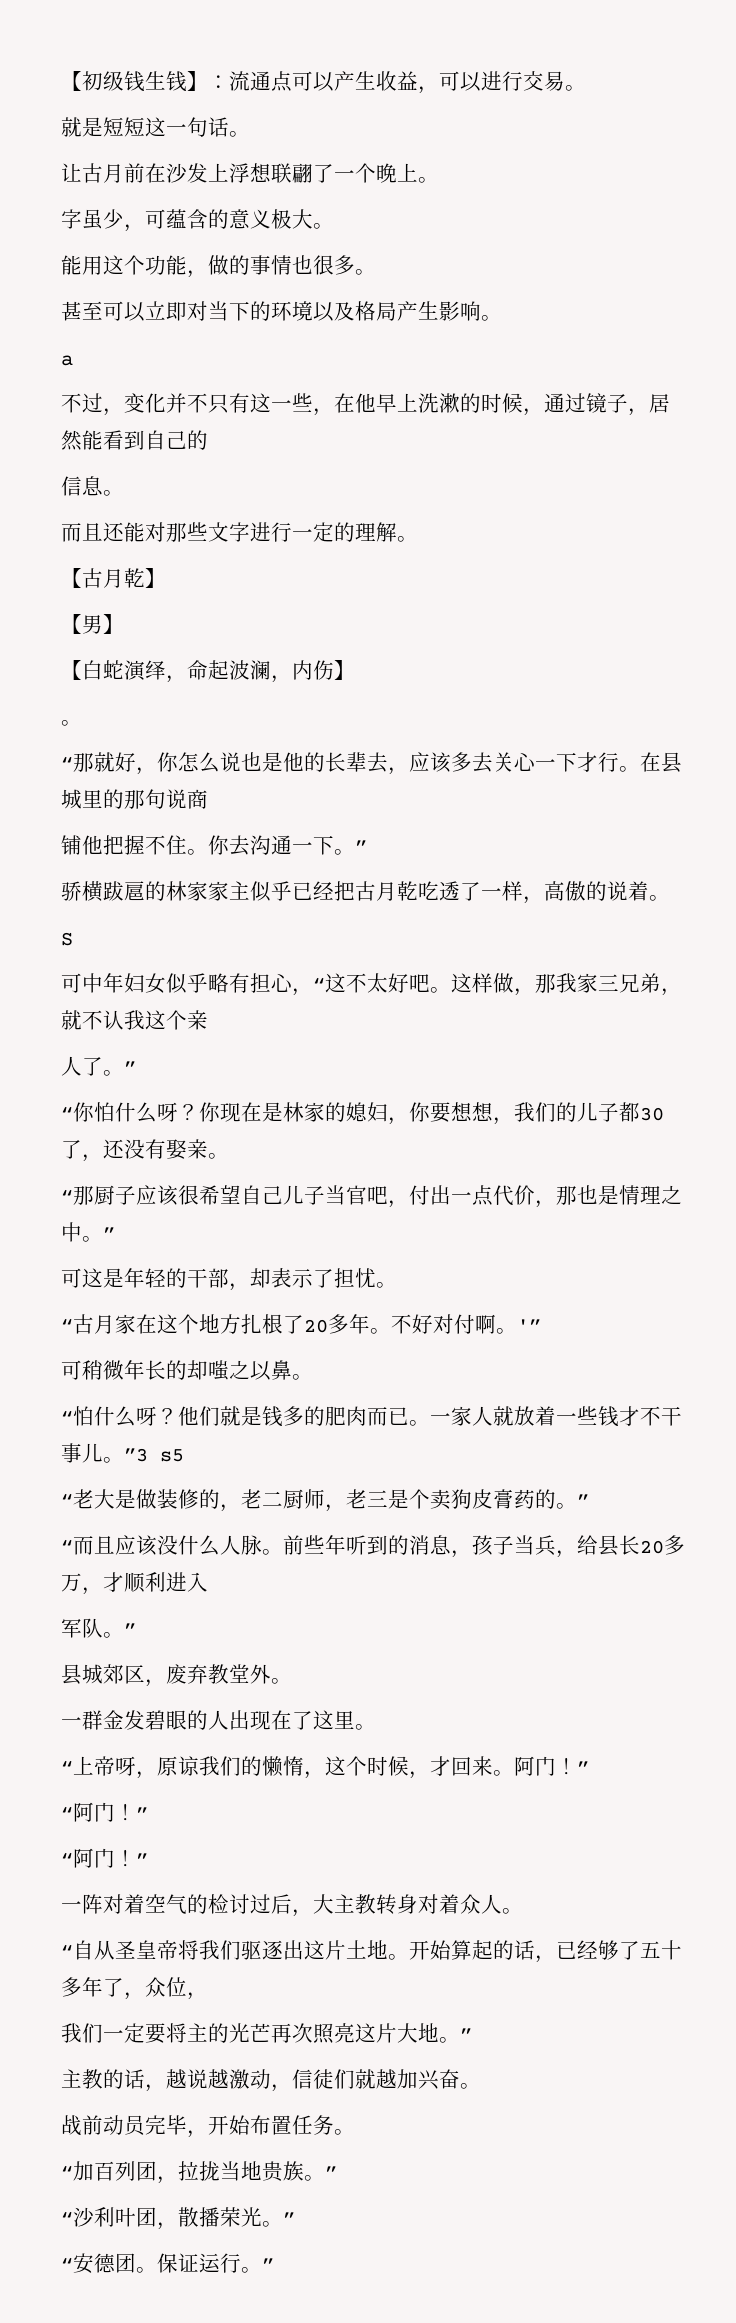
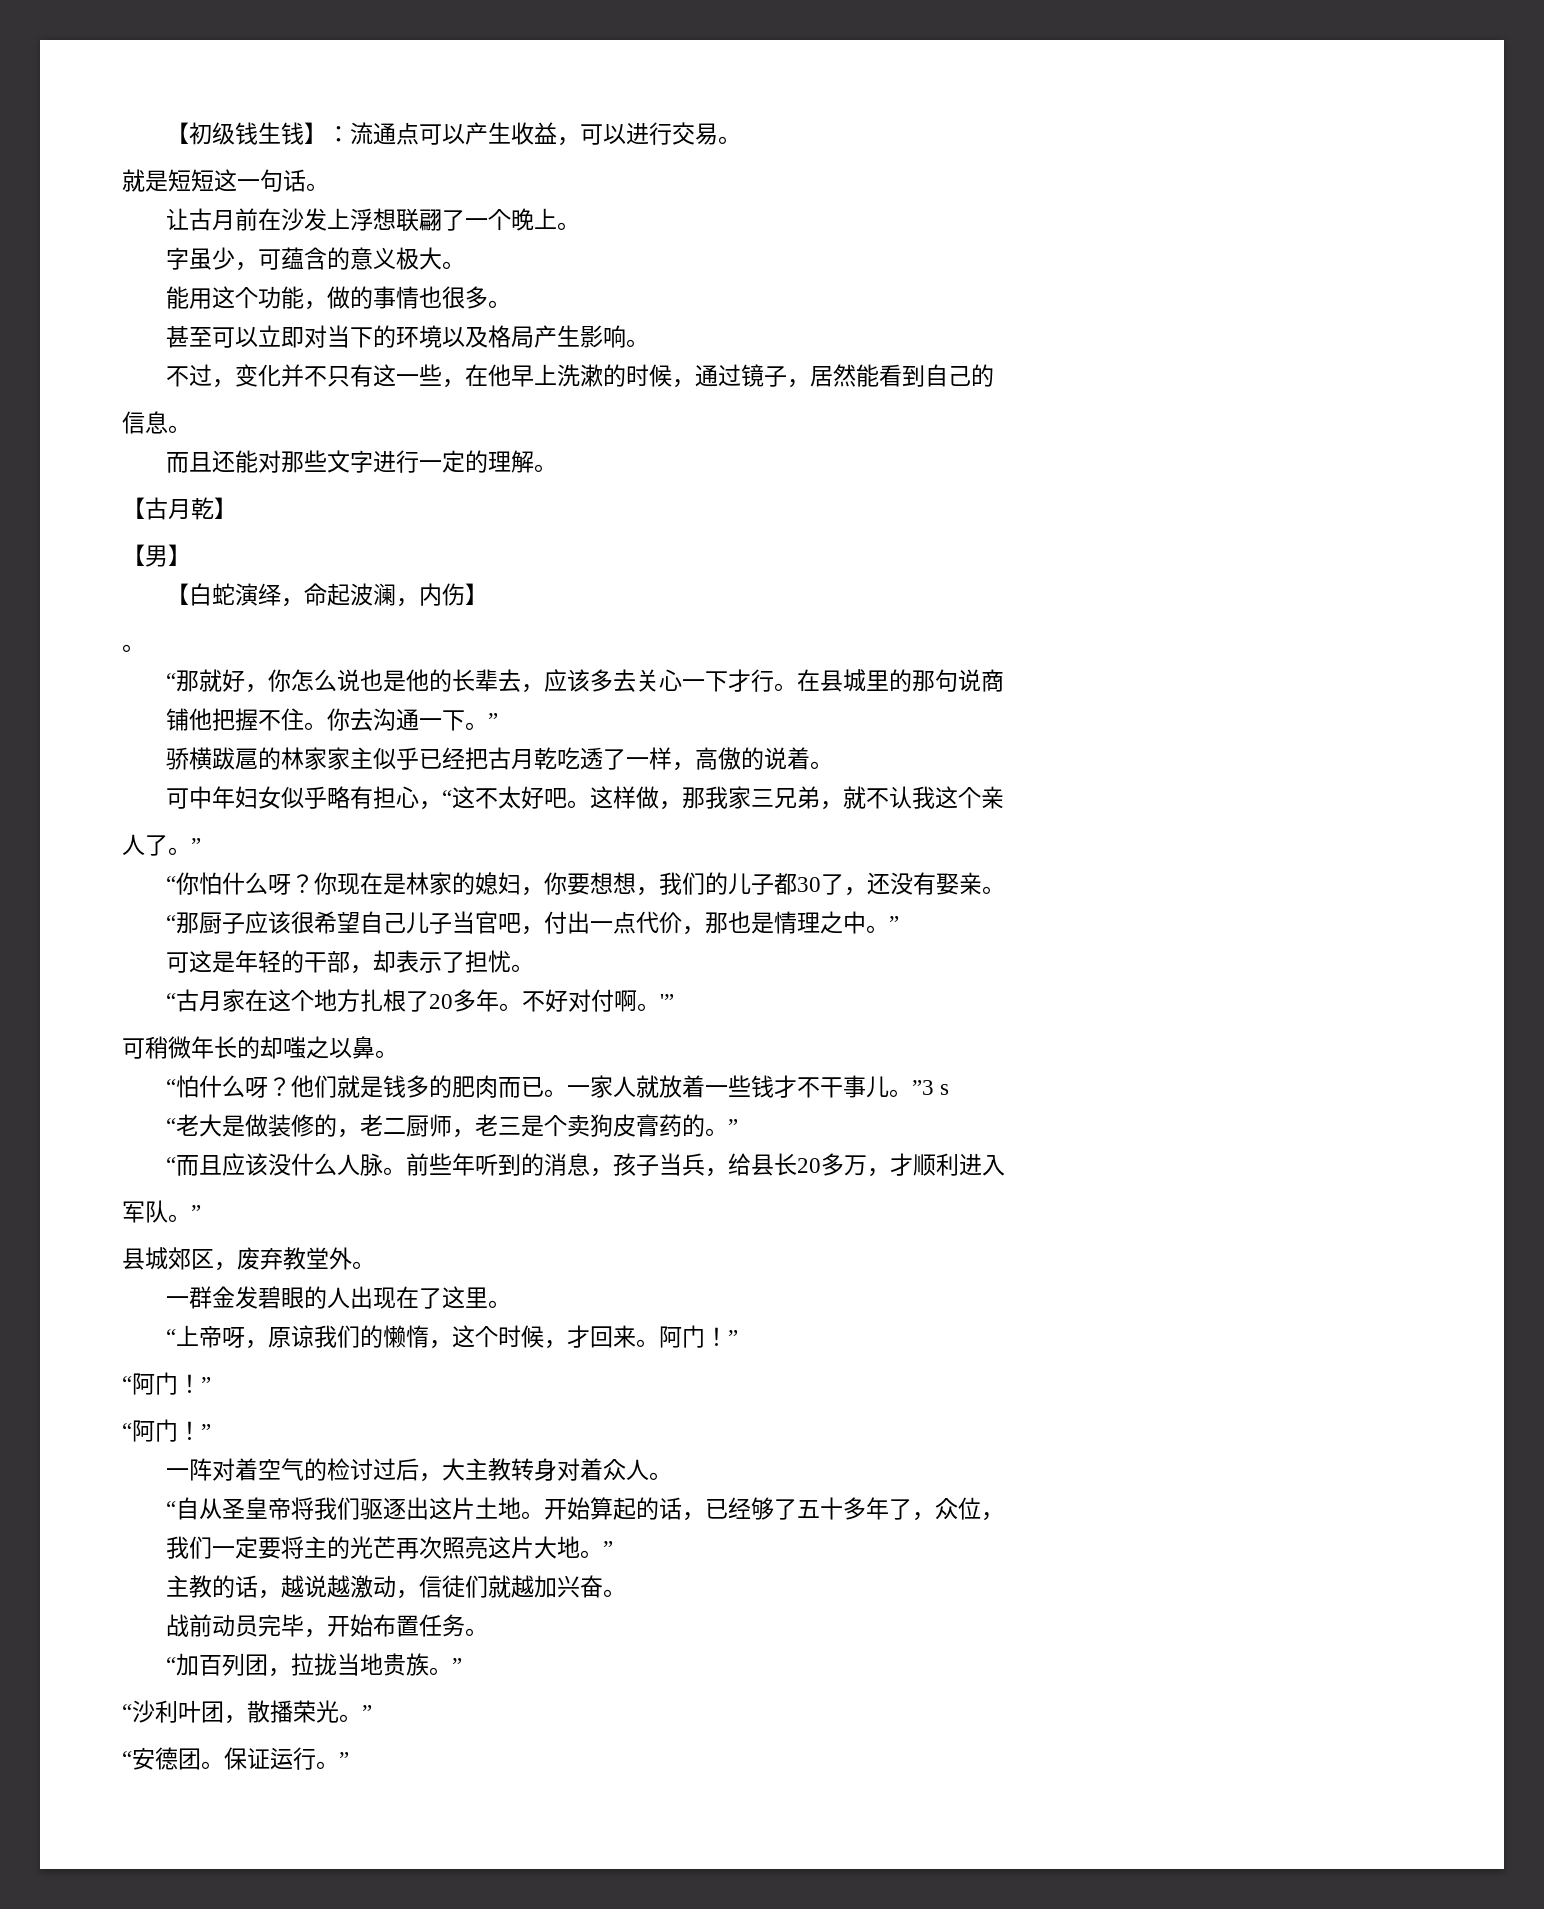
- a
- S
- 一家人就放着一些钱才不干事儿。”3 s5
+ 一家人就放着一些钱才不干事儿。”3 s

